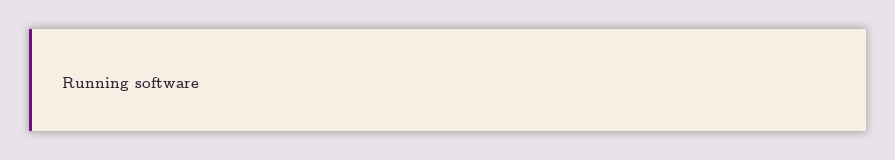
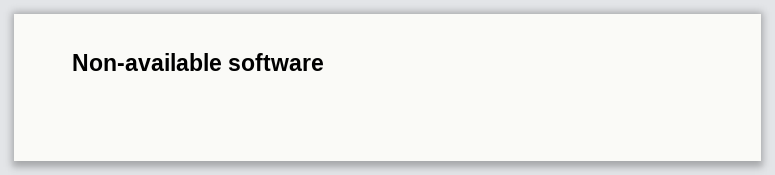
- Running software
+ Non-available software

